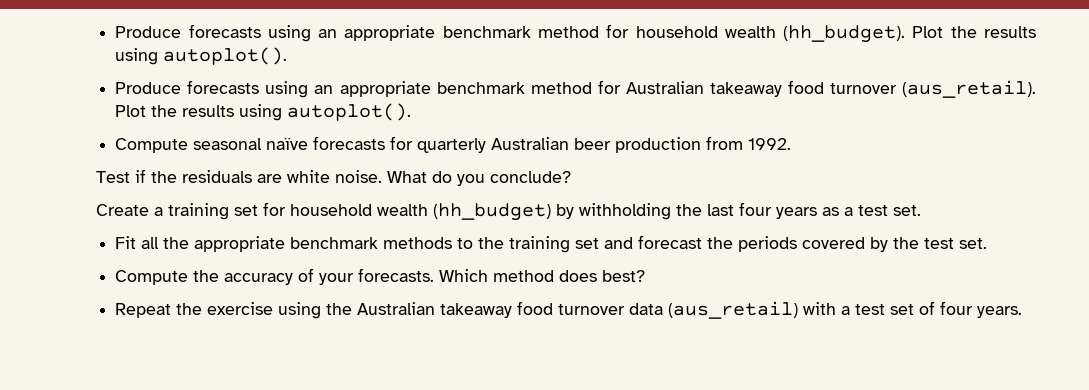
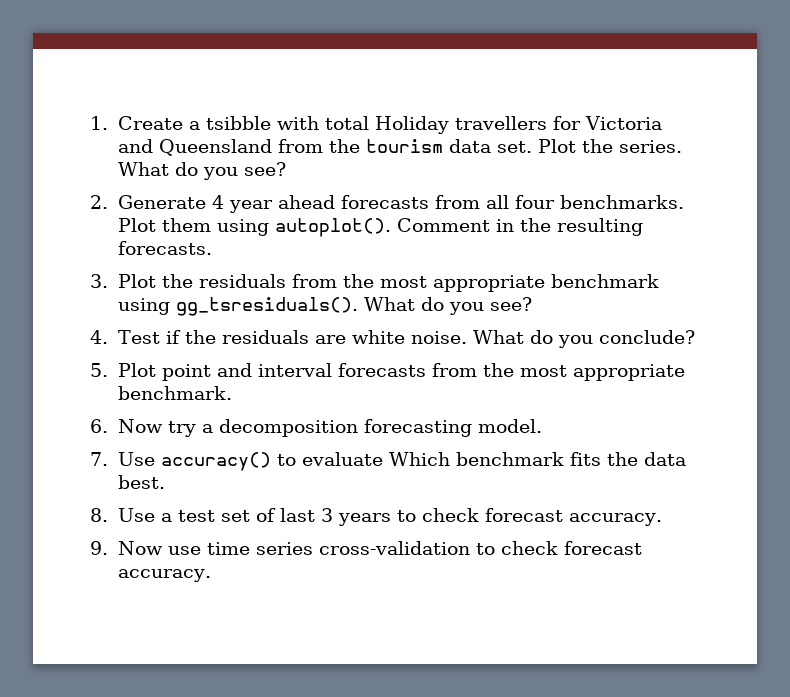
- Produce forecasts using an appropriate benchmark method for household wealth (hh_budget). Plot the results using autoplot().
- Produce forecasts using an appropriate benchmark method for Australian takeaway food turnover (aus_retail). Plot the results using autoplot().
- Compute seasonal naïve forecasts for quarterly Australian beer production from 1992.
- Test if the residuals are white noise.
+ 1. Create a tsibble with total Holiday travellers for Victoria and Queensland from the tourism data set. Plot the series. What do you see?
+ 2. Generate 4 year ahead forecasts from all four benchmarks. Plot them using autoplot(). Comment in the resulting forecasts.
+ 3. Plot the residuals from the most appropriate benchmark using gg_tsresiduals(). What do you see?
+ 4. Test if the residuals are white noise.
- Create a training set for household wealth (hh_budget) by withholding the last four years as a test set.
- Fit all the appropriate benchmark methods to the training set and forecast the periods covered by the test set.
- Compute the accuracy of your forecasts. Which method does best?
- Repeat the exercise using the Australian takeaway food turnover data (aus_retail) with a test set of four years.
+ 5. Plot point and interval forecasts from the most appropriate benchmark.
+ 6. Now try a decomposition forecasting model.
+ 7. Use accuracy() to evaluate Which benchmark fits the data best.
+ 8. Use a test set of last 3 years to check forecast accuracy.
+ 9. Now use time series cross-validation to check forecast accuracy.

